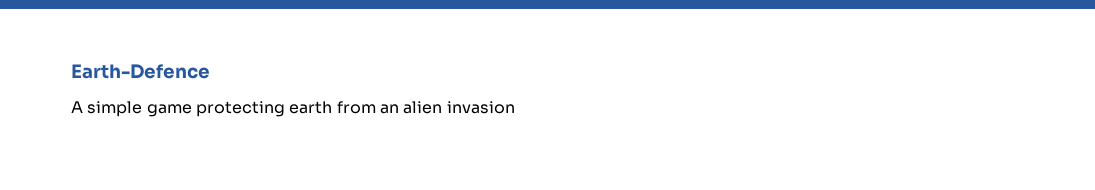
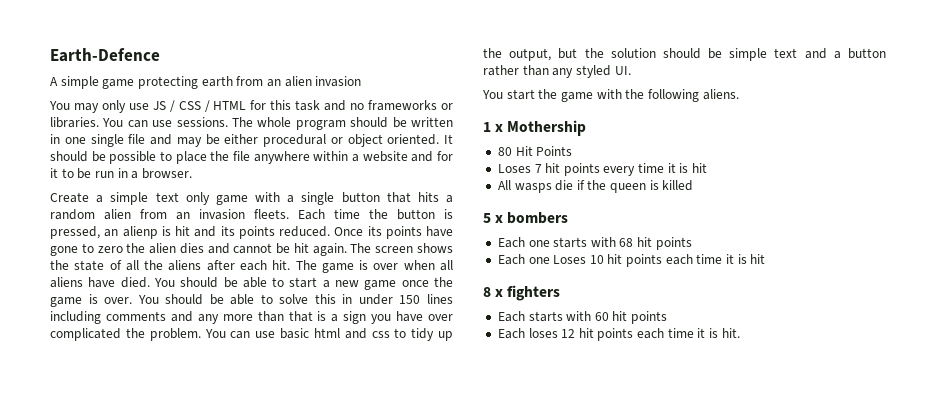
+ You may only use JS / CSS / HTML for this task and no frameworks or libraries. You can use sessions. The whole program should be written in one single file and may be either procedural or object oriented. It should be possible to place the file anywhere within a website and for it to be run in a browser.
+ Create a simple text only game with a single button that hits a random alien from an invasion fleets. Each time the button is pressed, an alienp is hit and its points reduced. Once its points have gone to zero the alien dies and cannot be hit again. The screen shows the state of all the aliens after each hit. The game is over when all aliens have died. You should be able to start a new game once the game is over. You should be able to solve this in under 150 lines including comments and any more than that is a sign you have over complicated the problem. You can use basic html and css to tidy up the output, but the solution should be simple text and a button rather than any styled UI.
+ You start the game with the following aliens.
+ 1 x Mothership
+ 80 Hit Points
+ Loses 7 hit points every time it is hit
+ All wasps die if the queen is killed
+ 5 x bombers
+ Each one starts with 68 hit points
+ Each one Loses 10 hit points each time it is hit
+ 8 x fighters
+ Each starts with 60 hit points
+ Each loses 12 hit points each time it is hit.

